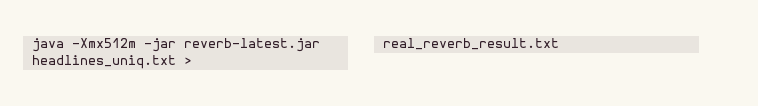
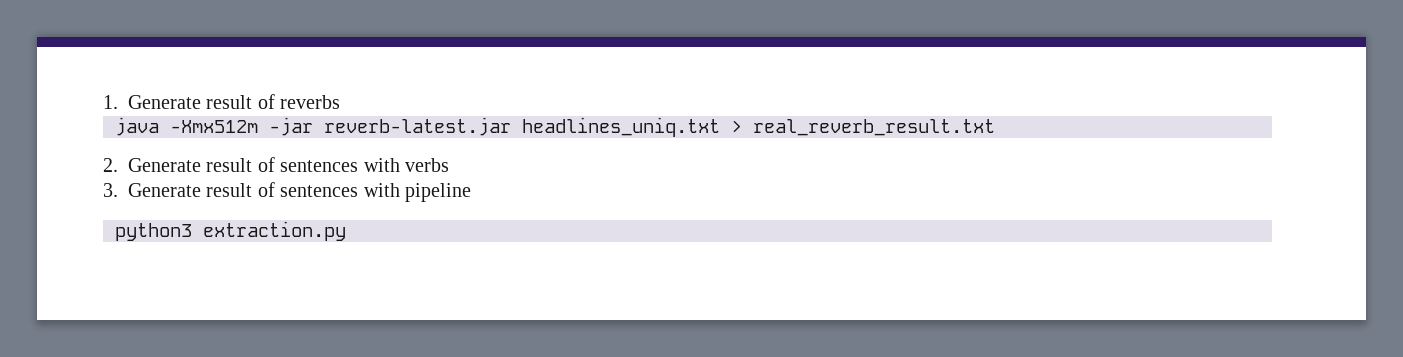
+ 1. Generate result of reverbs
+ 2. Generate result of sentences with verbs
+ 3. Generate result of sentences with pipeline
+ python3 extraction.py

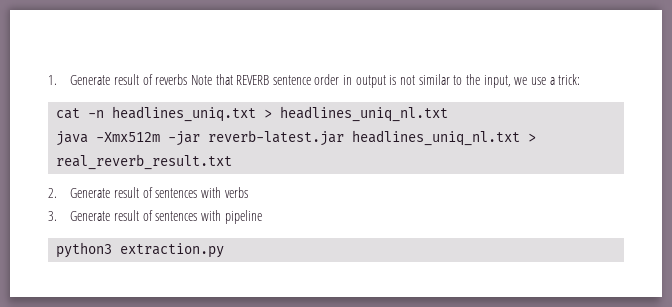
- 1. Generate result of reverbs
+ 1. Generate result of reverbs Note that REVERB sentence order in output is not similar to the input, we use a trick:
+ cat -n headlines_uniq.txt > headlines_uniq_nl.txt
- java -Xmx512m -jar reverb-latest.jar headlines_uniq.txt > real_reverb_result.txt
+ java -Xmx512m -jar reverb-latest.jar headlines_uniq_nl.txt > real_reverb_result.txt

